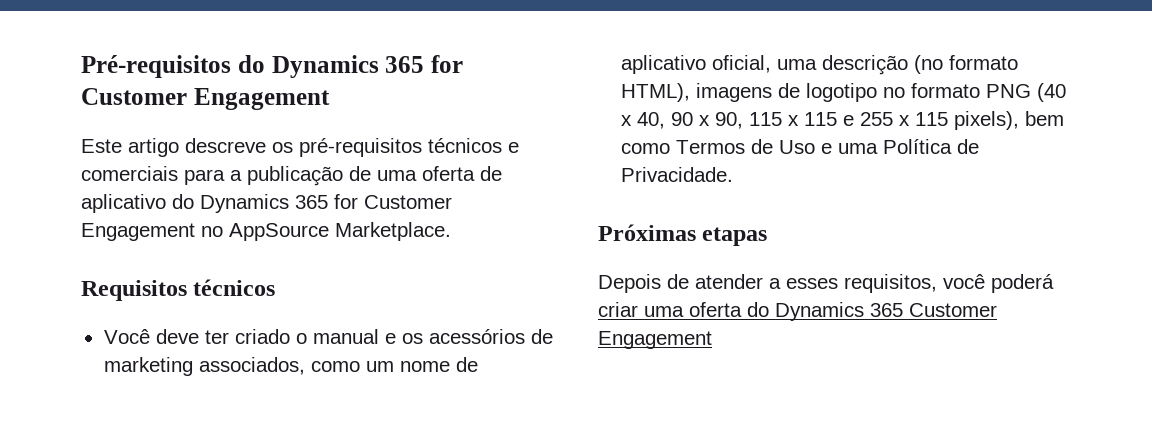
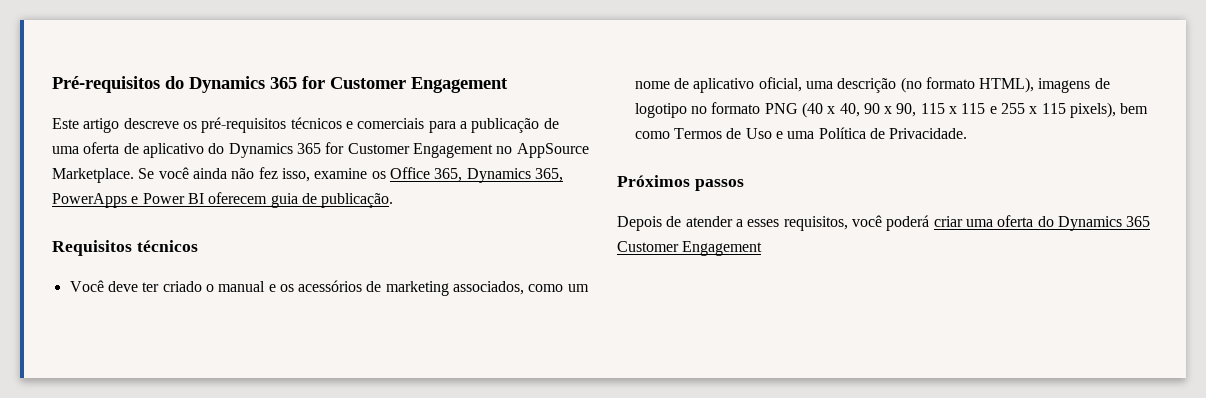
+ Se você ainda não fez isso, examine os Office 365, Dynamics 365, PowerApps e Power BI oferecem guia de publicação.
- Próximas etapas
+ Próximos passos

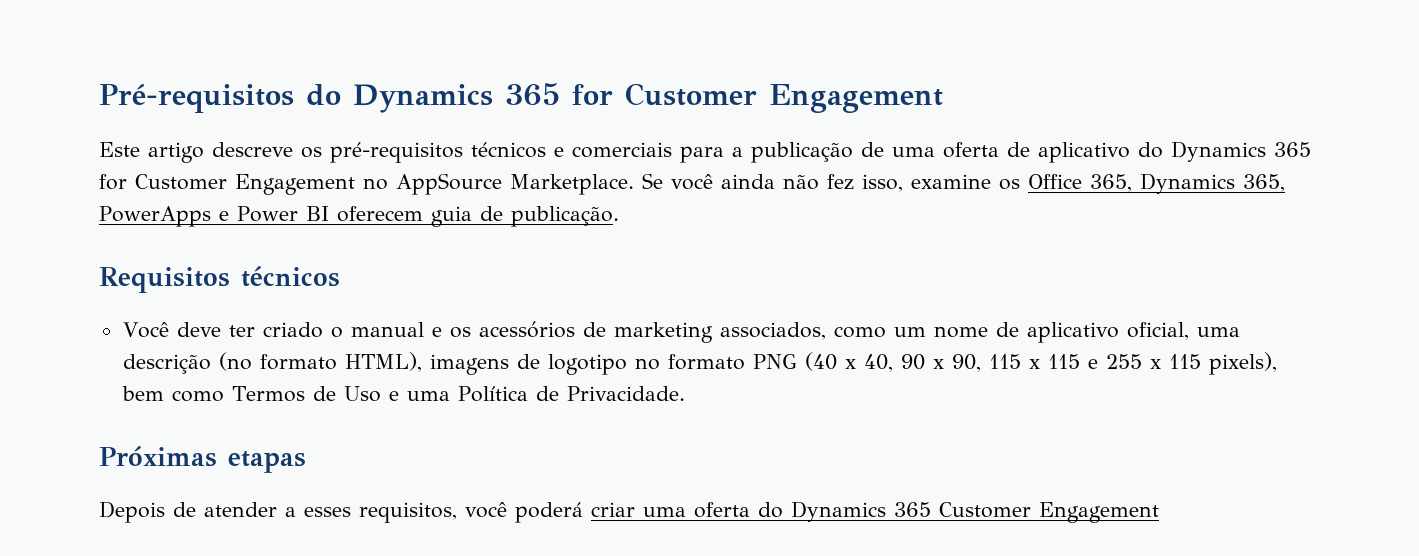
- Próximos passos
+ Próximas etapas

